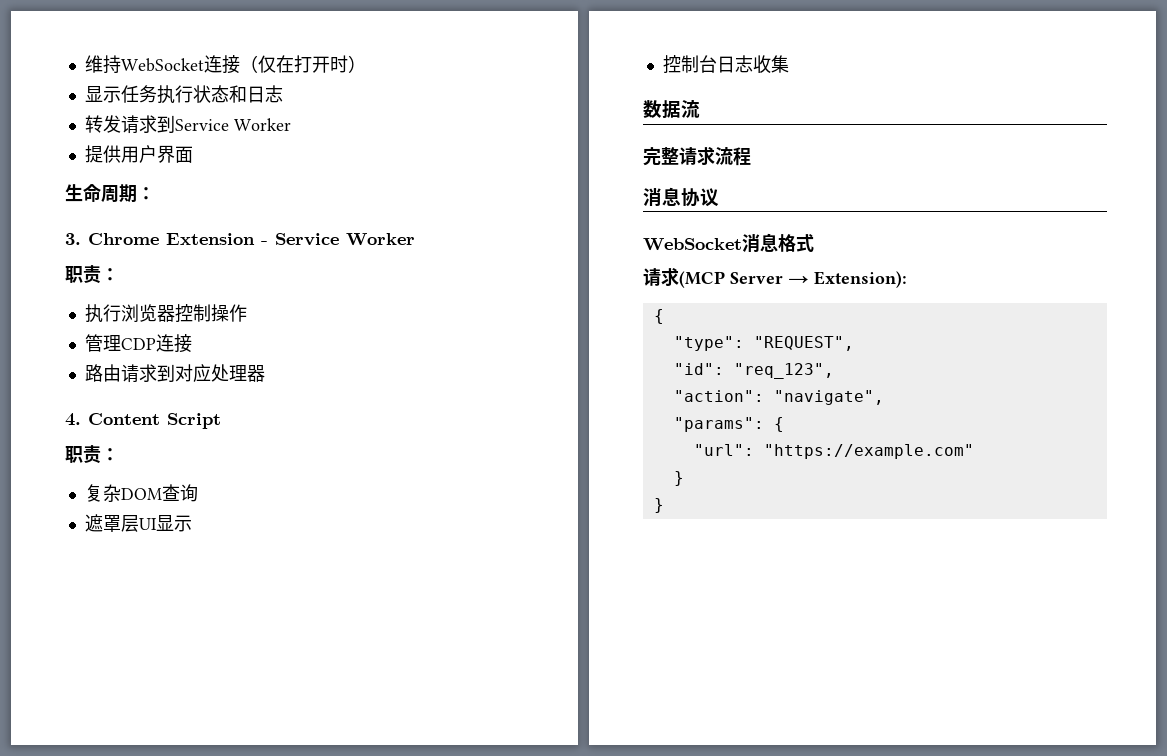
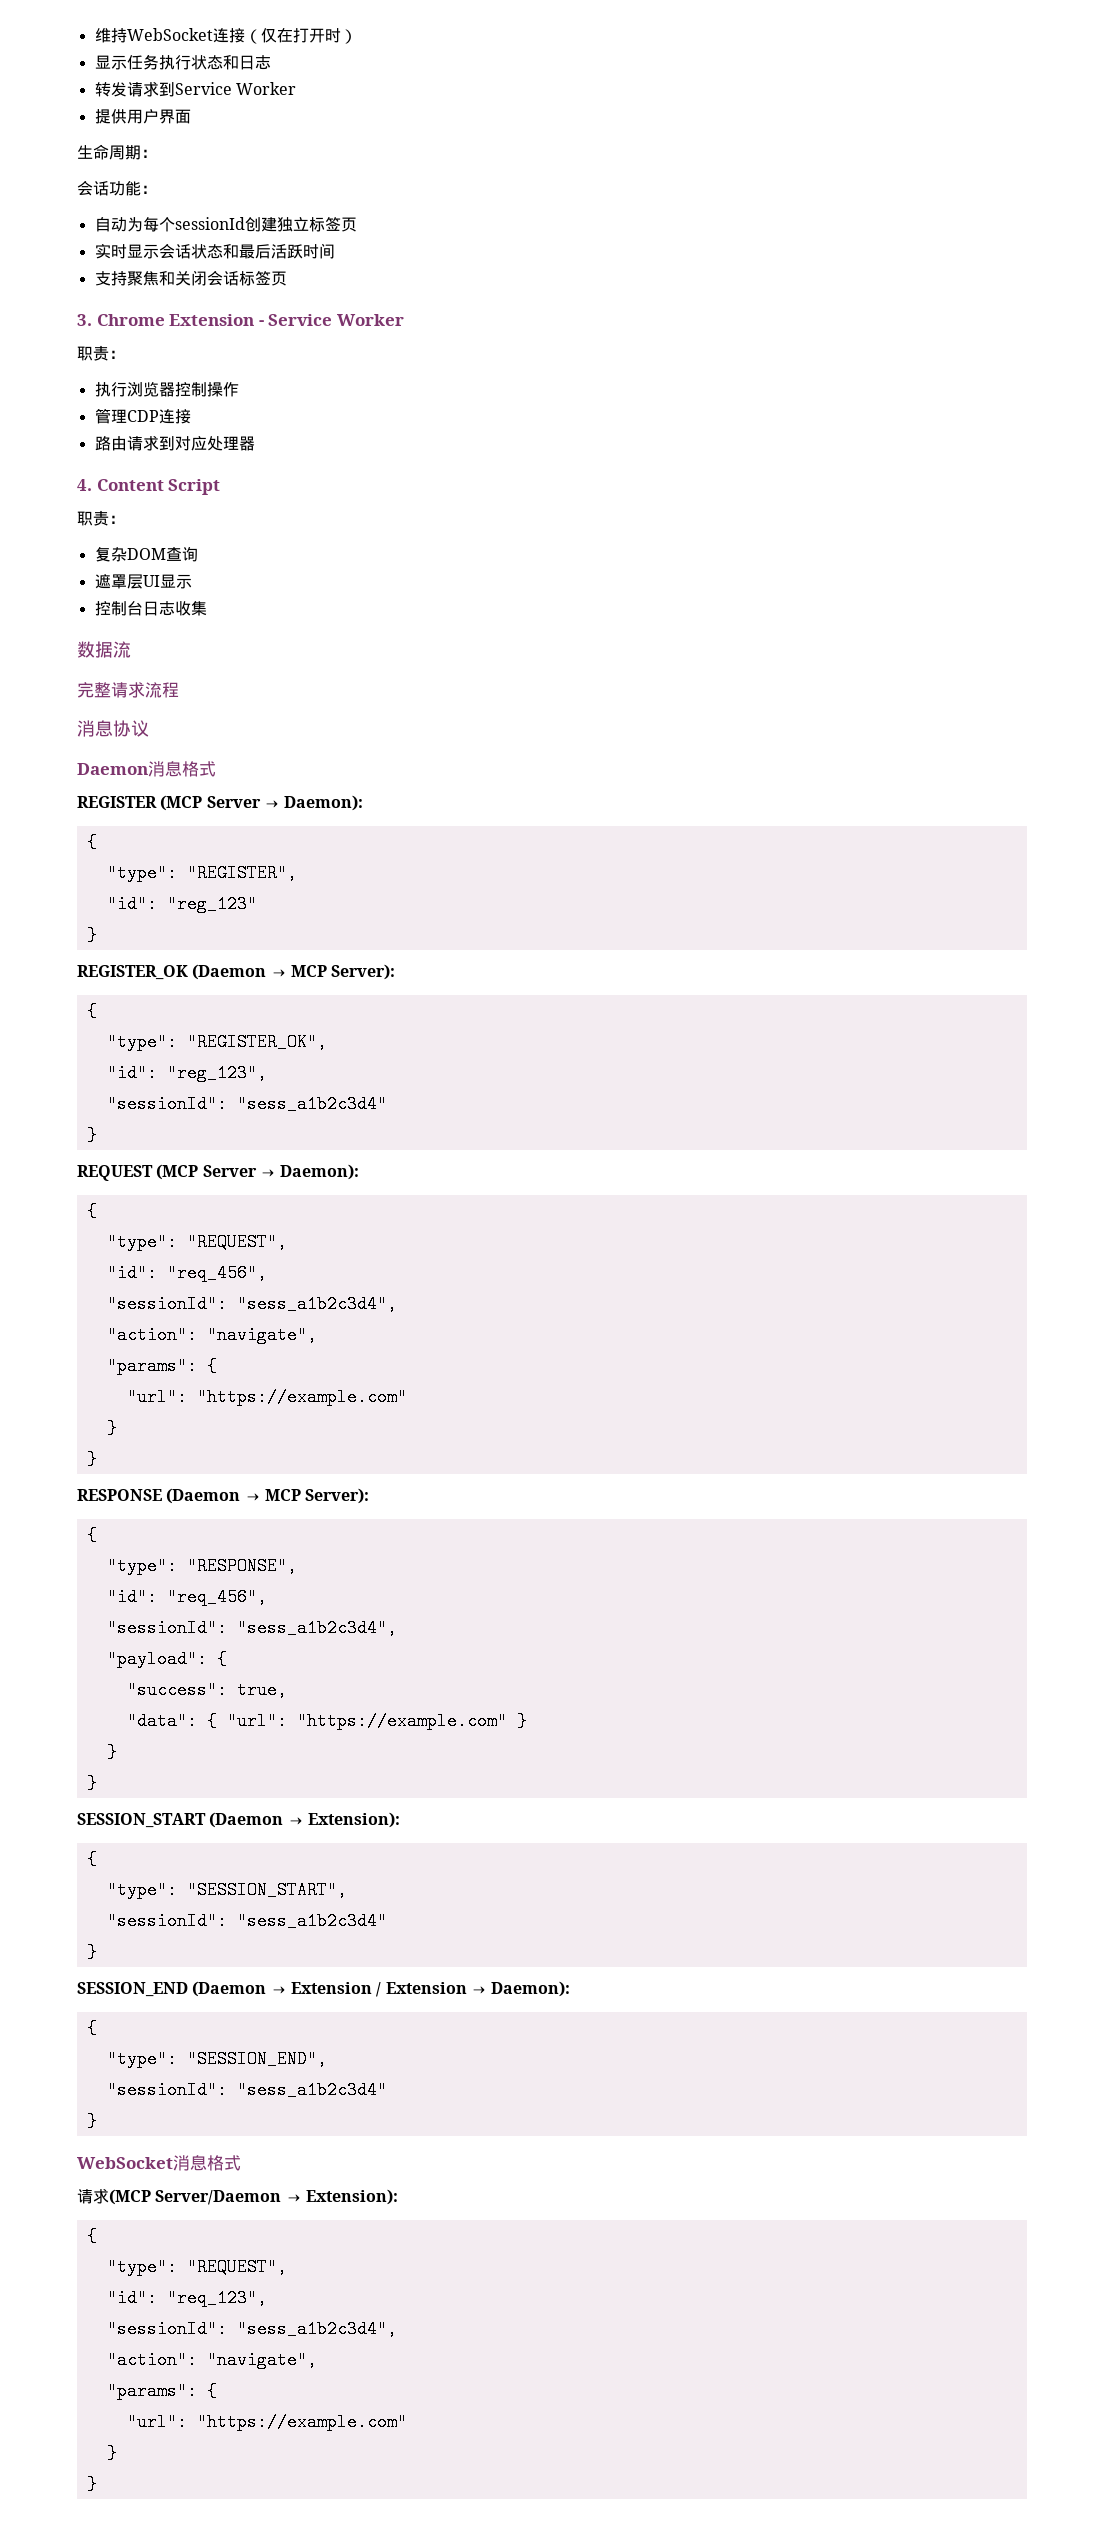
+ 会话功能：
+ 自动为每个sessionId创建独立标签页
+ 实时显示会话状态和最后活跃时间
+ 支持聚焦和关闭会话标签页
+ Daemon消息格式
+ REGISTER (MCP Server → Daemon):
+ {
+ "type": "REGISTER",
+ "id": "reg_123"
+ }
+ REGISTER_OK (Daemon → MCP Server):
+ {
+ "type": "REGISTER_OK",
+ "id": "reg_123",
+ "sessionId": "sess_a1b2c3d4"
+ }
+ REQUEST (MCP Server → Daemon):
+ {
+ "type": "REQUEST",
+ "id": "req_456",
+ "sessionId": "sess_a1b2c3d4",
+ "action": "navigate",
+ "params": {
+ "url": "https://example.com"
+ }
+ }
+ RESPONSE (Daemon → MCP Server):
+ {
+ "type": "RESPONSE",
+ "id": "req_456",
+ "sessionId": "sess_a1b2c3d4",
+ "payload": {
+ "success": true,
+ "data": { "url": "https://example.com" }
+ }
+ }
+ SESSION_START (Daemon → Extension):
+ {
+ "type": "SESSION_START",
+ "sessionId": "sess_a1b2c3d4"
+ }
+ SESSION_END (Daemon → Extension / Extension → Daemon):
+ {
+ "type": "SESSION_END",
+ "sessionId": "sess_a1b2c3d4"
+ }
  WebSocket消息格式
- 请求(MCP Server → Extension):
+ 请求(MCP Server/Daemon → Extension):
  {
  "type": "REQUEST",
  "id": "req_123",
+ "sessionId": "sess_a1b2c3d4",

